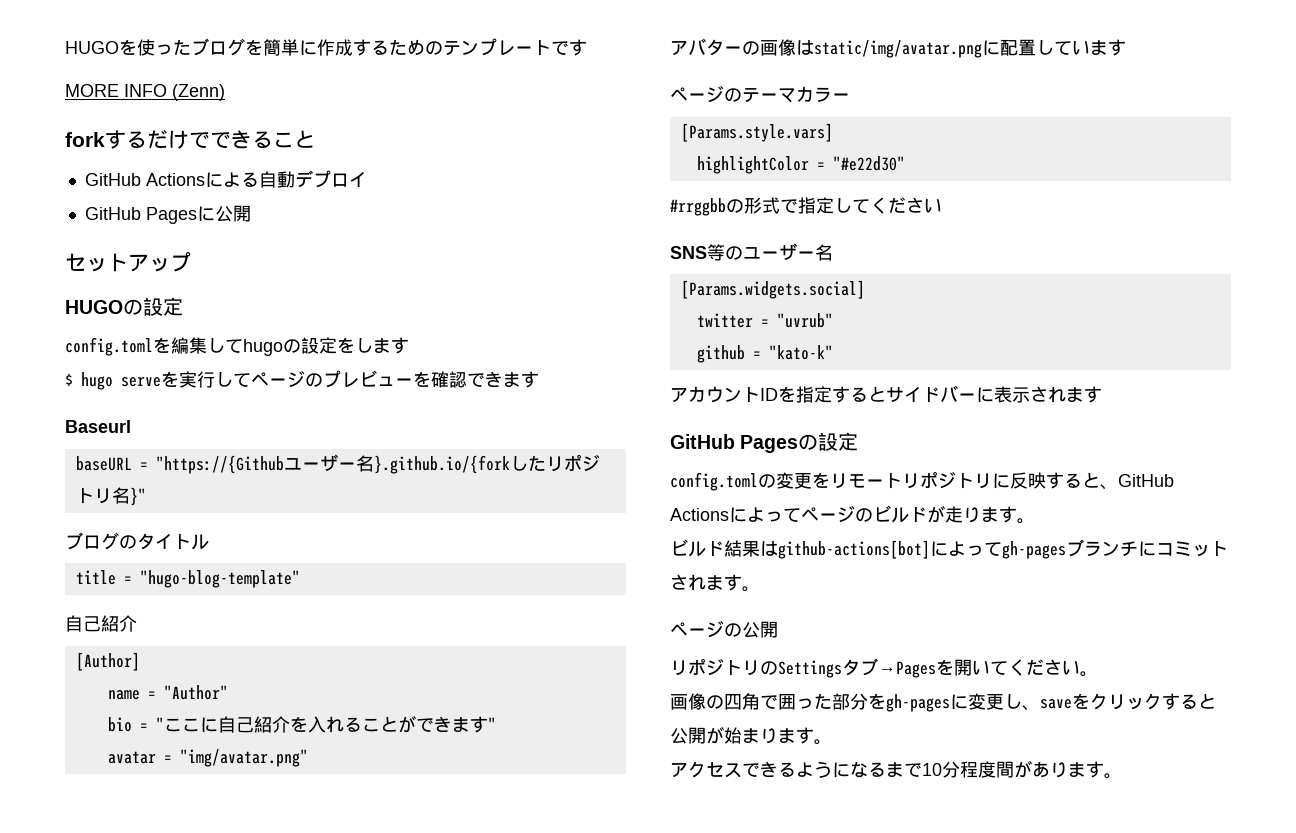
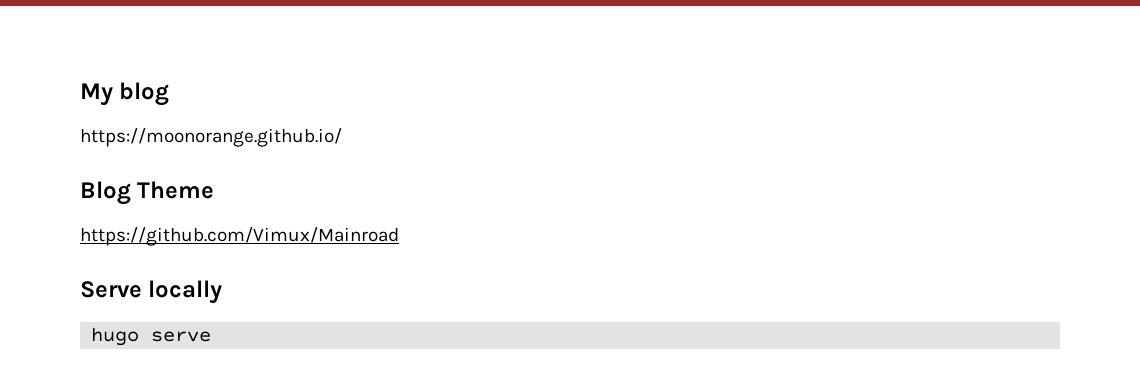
- HUGOを使ったブログを簡単に作成するためのテンプレートです
- MORE INFO (Zenn)
- forkするだけでできること
- GitHub Actionsによる自動デプロイ
- GitHub Pagesに公開
- セットアップ
- HUGOの設定
- config.tomlを編集してhugoの設定をします
- $ hugo serveを実行してページのプレビューを確認できます
- Baseurl
- baseURL = "https://{Githubユーザー名}.github.io/{forkしたリポジトリ名}"
- ブログのタイトル
- title = "hugo-blog-template"
- 自己紹介
- [Author]
- name = "Author"
- bio = "ここに自己紹介を入れることができます"
- avatar = "img/avatar.png"
- アバターの画像はstatic/img/avatar.pngに配置しています
- ページのテーマカラー
- [Params.style.vars]
- highlightColor = "#e22d30"
- #rrggbbの形式で指定してください
- SNS等のユーザー名
- [Params.widgets.social]
- twitter = "uvrub"
- github = "kato-k"
- アカウントIDを指定するとサイドバーに表示されます
- GitHub Pagesの設定
- config.tomlの変更をリモートリポジトリに反映すると、GitHub Actionsによってページのビルドが走ります。
- ビルド結果はgithub-actions[bot]によってgh-pagesブランチにコミットされます。
- ページの公開
- リポジトリのSettingsタブ→Pagesを開いてください。
- 画像の四角で囲った部分をgh-pagesに変更し、saveをクリックすると公開が始まります。
- アクセスできるようになるまで10分程度間があります。
+ My blog
+ https://moonorange.github.io/
+ Blog Theme
+ https://github.com/Vimux/Mainroad
+ Serve locally
+ hugo serve

